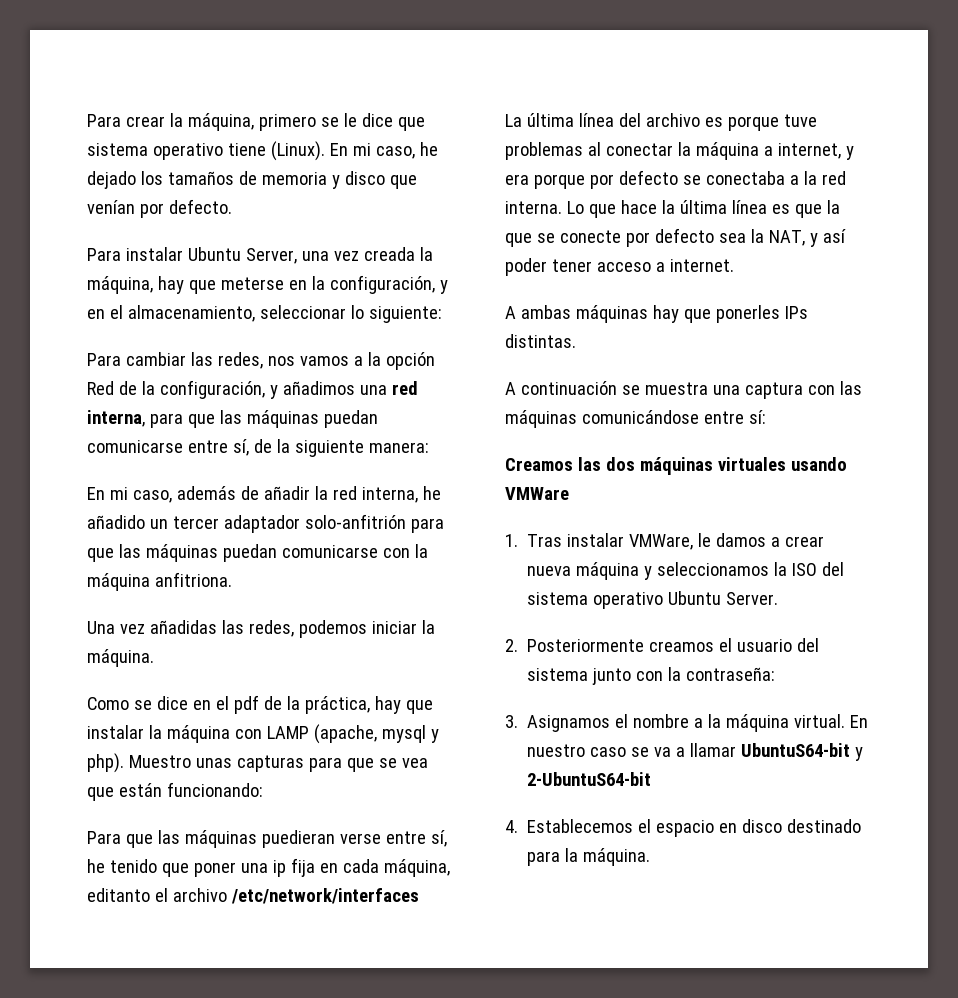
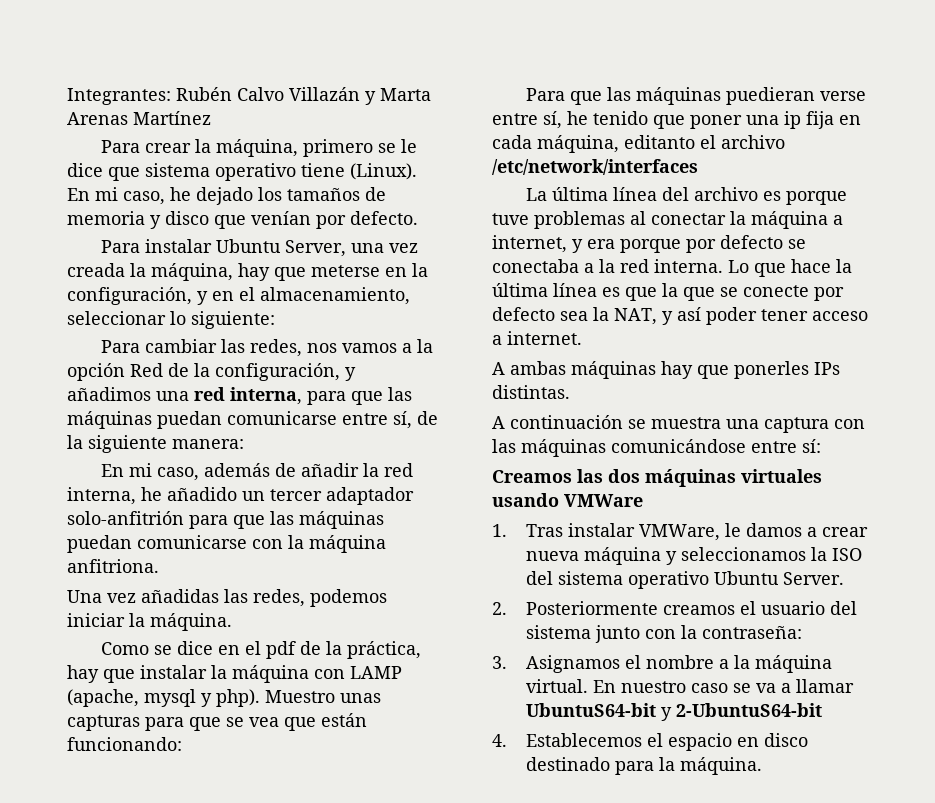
+ Integrantes: Rubén Calvo Villazán y Marta Arenas Martínez

